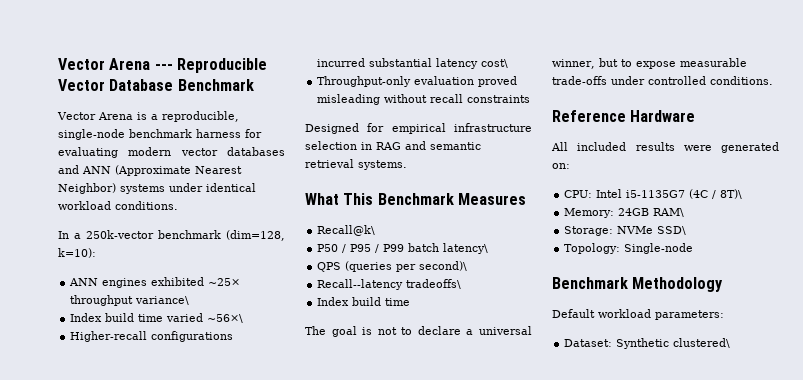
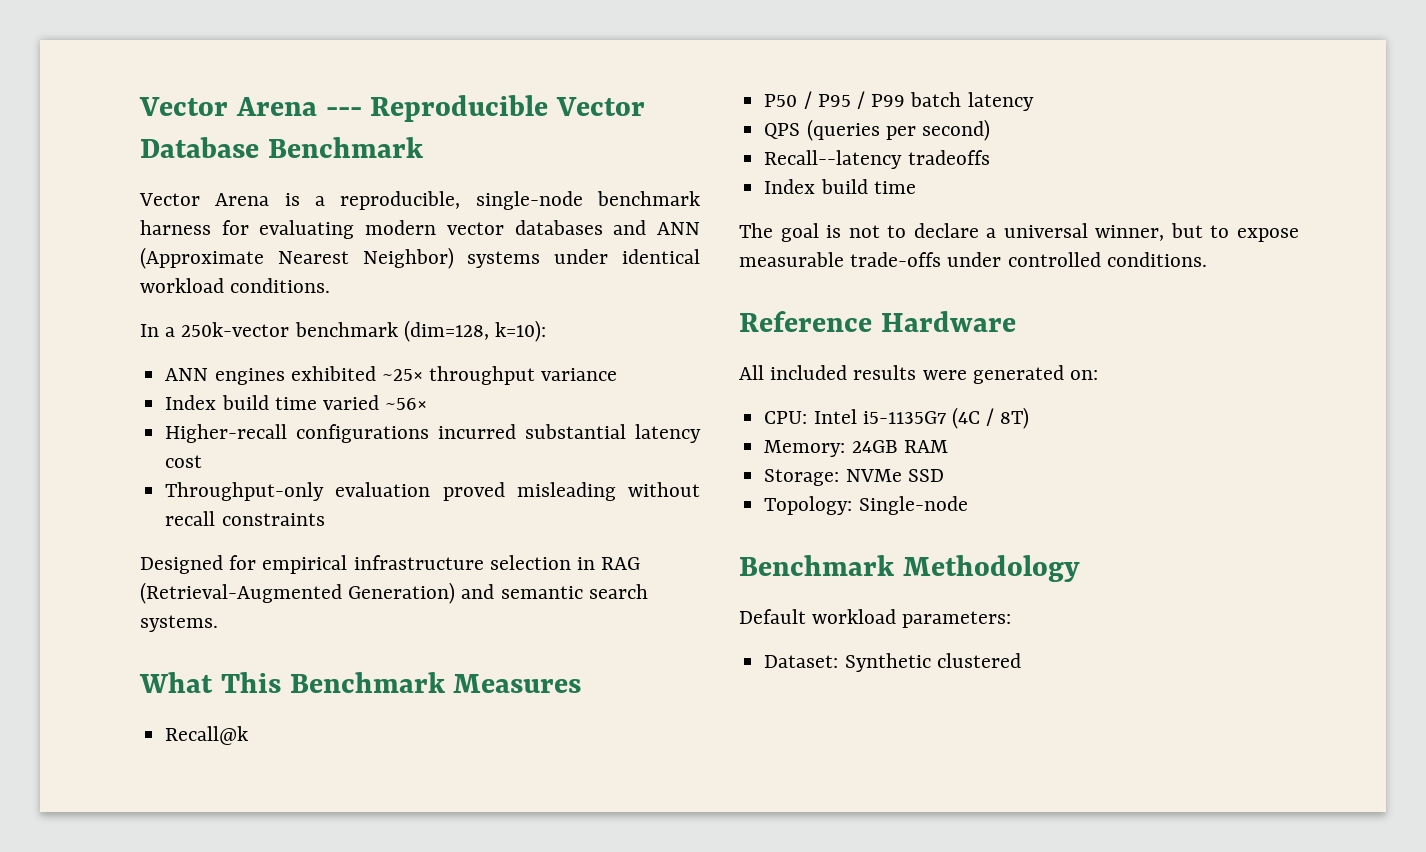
- ANN engines exhibited ~25× throughput variance\
+ ANN engines exhibited ~25× throughput variance
- Index build time varied ~56×\
+ Index build time varied ~56×
- Higher-recall configurations incurred substantial latency cost\
+ Higher-recall configurations incurred substantial latency cost
- Designed for empirical infrastructure selection in RAG and semantic retrieval systems.
+ Designed for empirical infrastructure selection in RAG (Retrieval-Augmented Generation) and semantic search systems.
- Recall@k\
+ Recall@k
- P50 / P95 / P99 batch latency\
+ P50 / P95 / P99 batch latency
- QPS (queries per second)\
+ QPS (queries per second)
- Recall--latency tradeoffs\
+ Recall--latency tradeoffs
- CPU: Intel i5-1135G7 (4C / 8T)\
+ CPU: Intel i5-1135G7 (4C / 8T)
- Memory: 24GB RAM\
+ Memory: 24GB RAM
- Storage: NVMe SSD\
+ Storage: NVMe SSD
- Dataset: Synthetic clustered\
+ Dataset: Synthetic clustered

